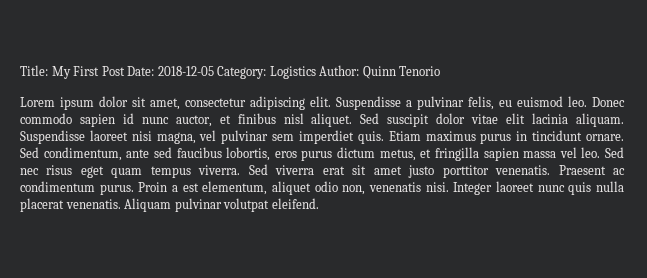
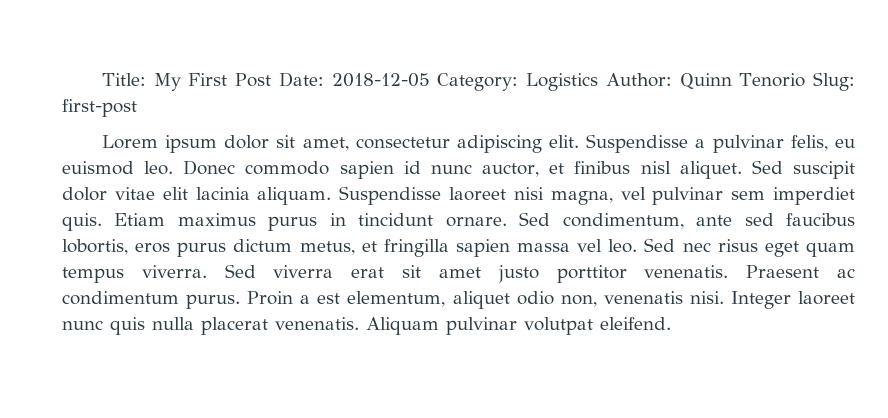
- Title: My First Post Date: 2018-12-05 Category: Logistics Author: Quinn Tenorio
+ Title: My First Post Date: 2018-12-05 Category: Logistics Author: Quinn Tenorio Slug: first-post

